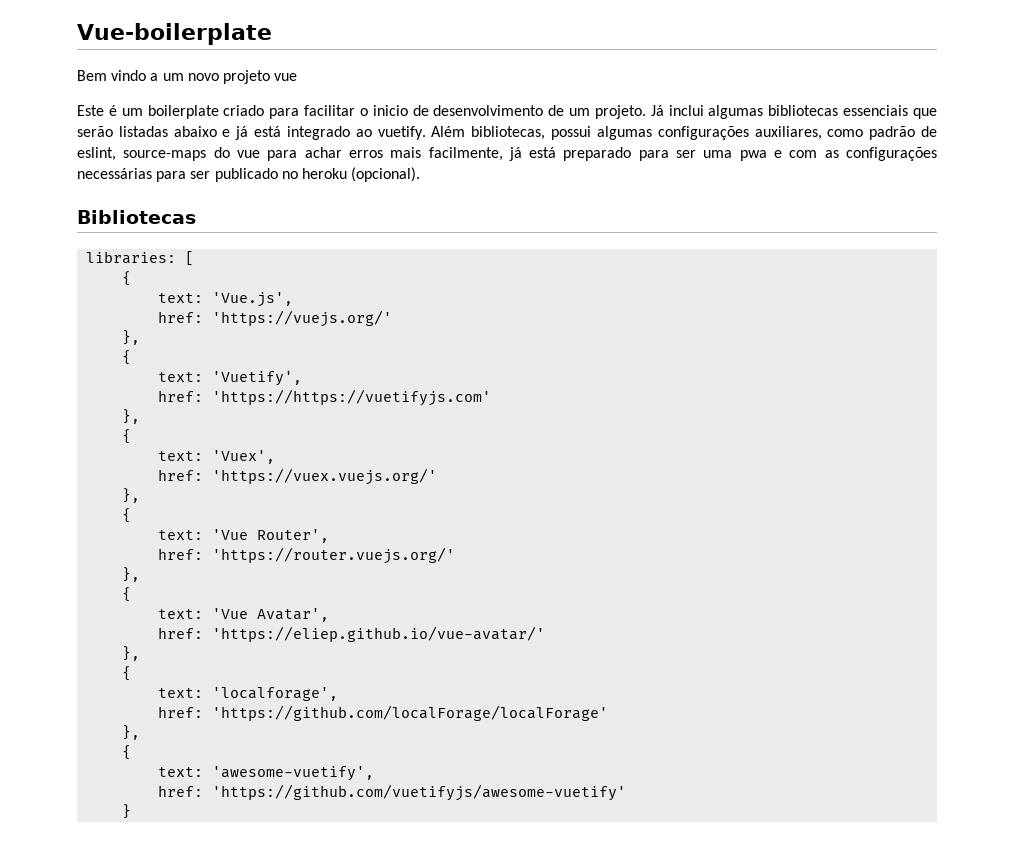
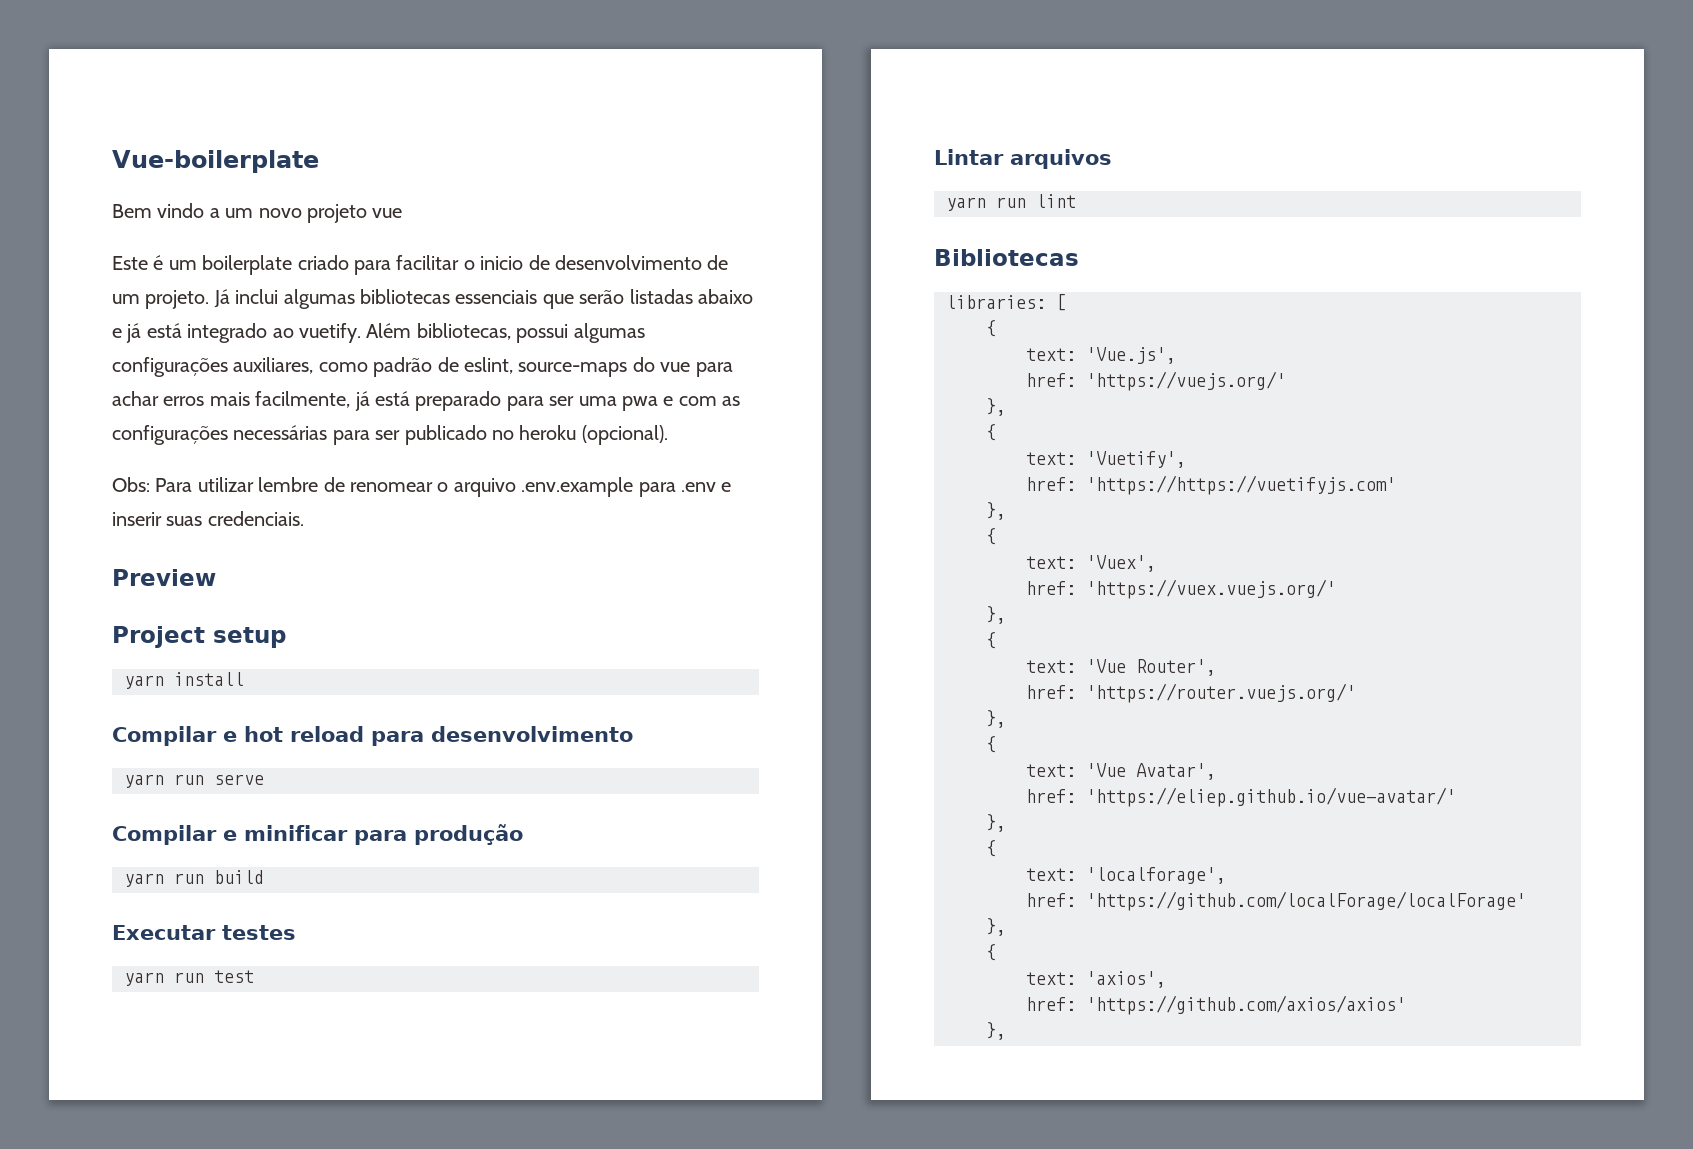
+ Obs: Para utilizar lembre de renomear o arquivo .env.example para .env e inserir suas credenciais.
+ Preview
+ Project setup
+ yarn install
+ Compilar e hot reload para desenvolvimento
+ yarn run serve
+ Compilar e minificar para produção
+ yarn run build
+ Executar testes
+ yarn run test
+ Lintar arquivos
+ yarn run lint
- text: 'awesome-vuetify',
- href: 'https://github.com/vuetifyjs/awesome-vuetify'
- }
+ text: 'axios',
+ href: 'https://github.com/axios/axios'
+ },

